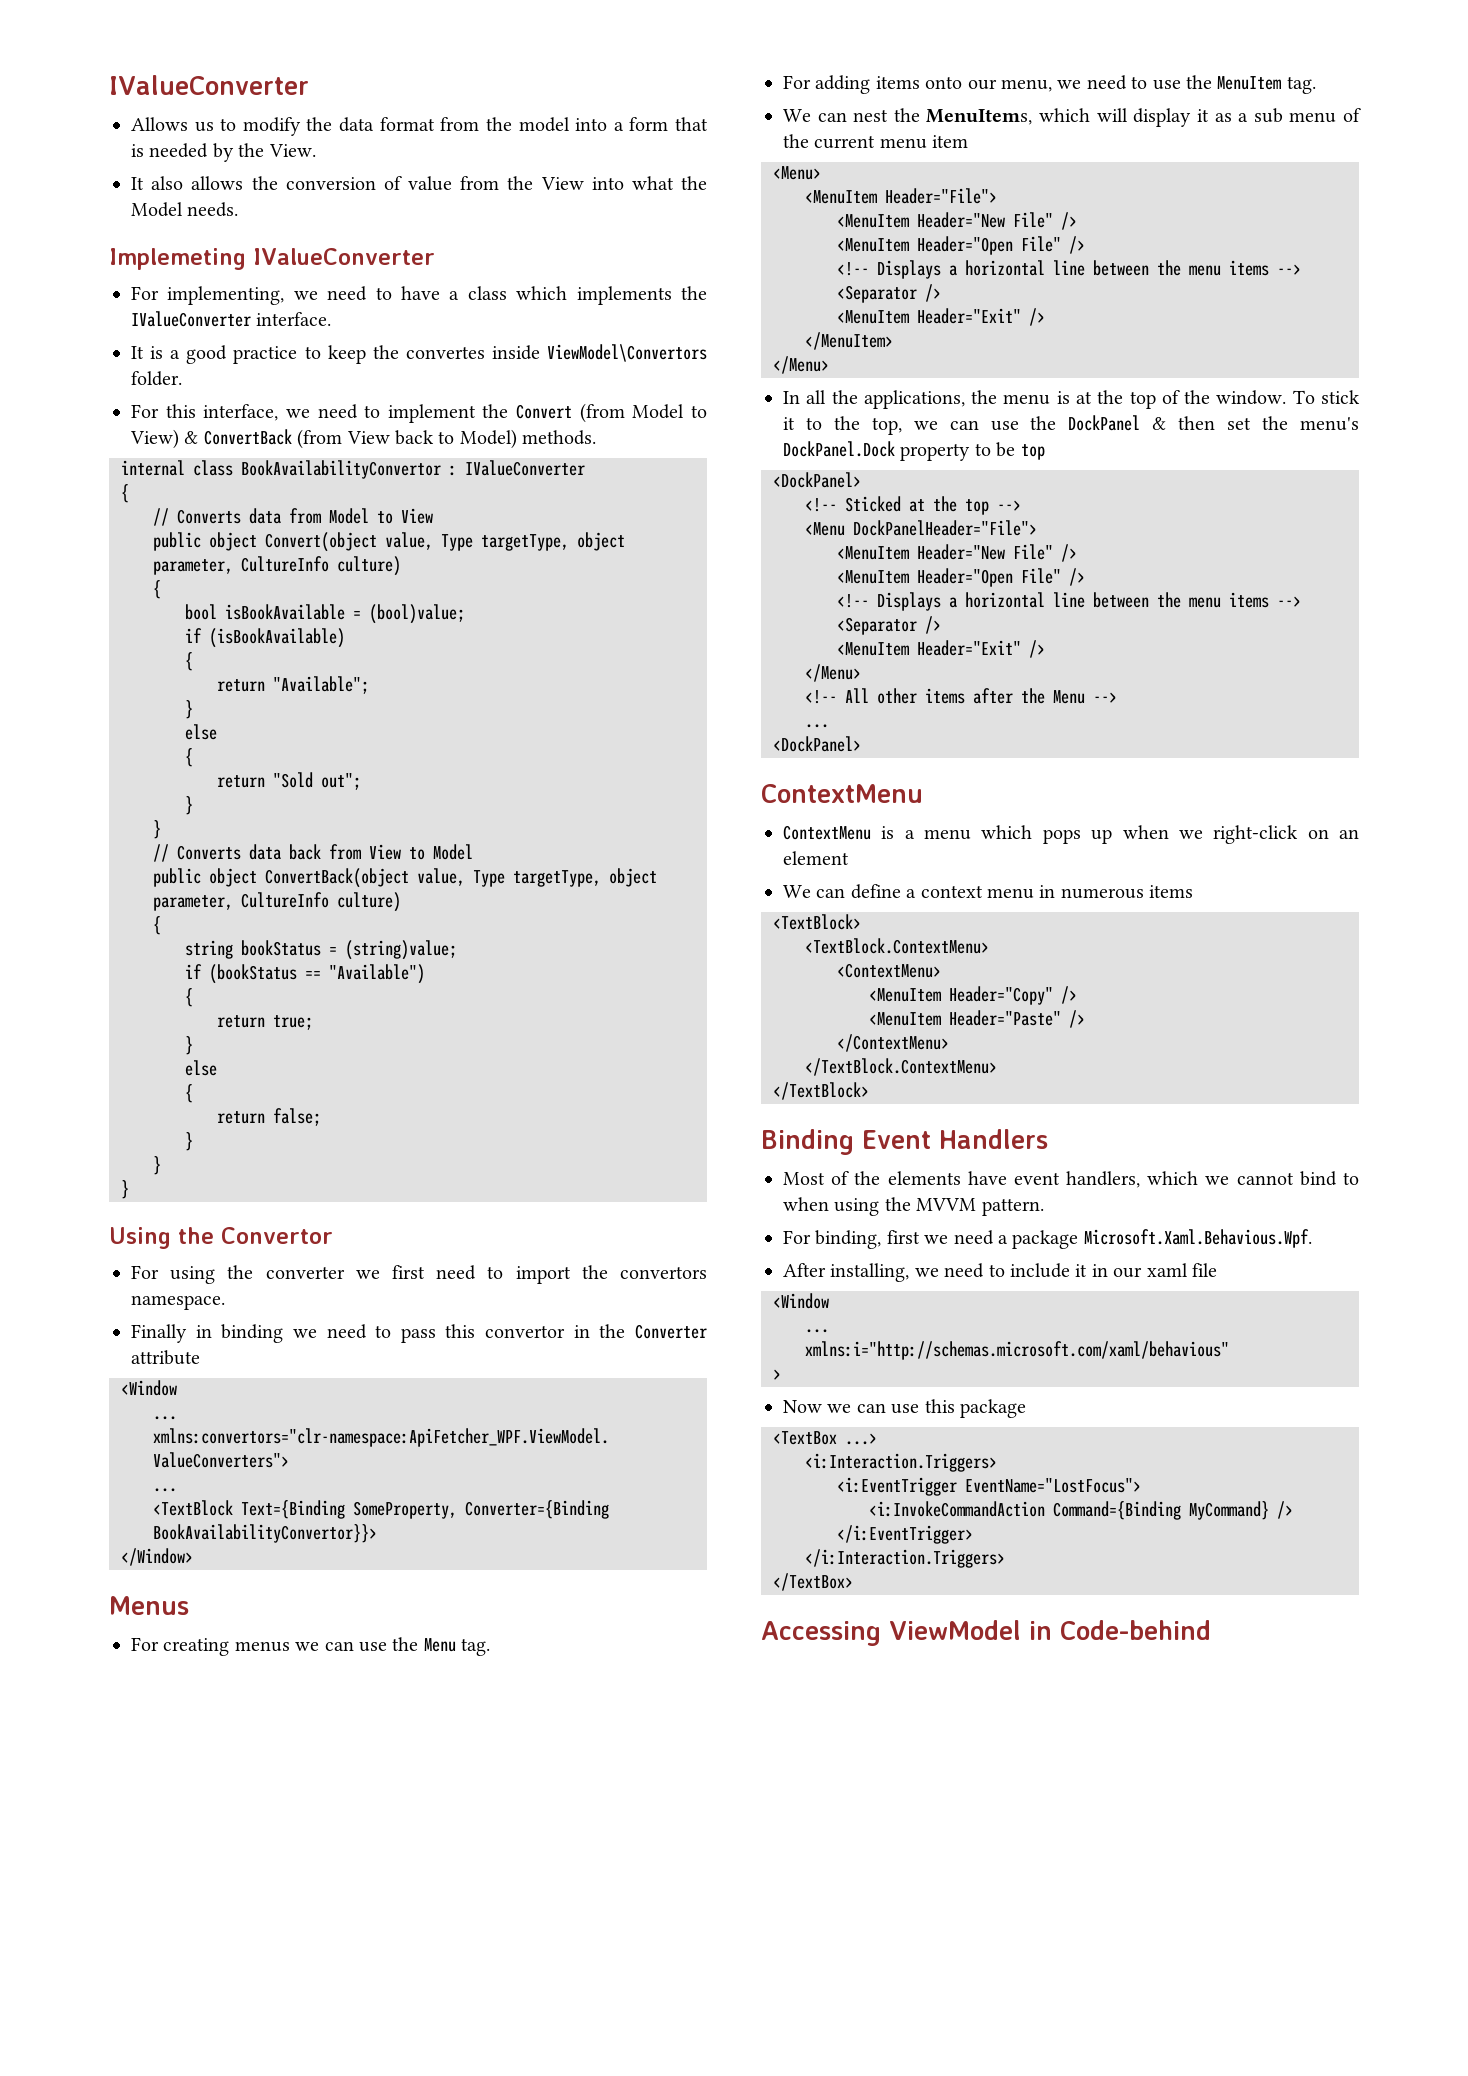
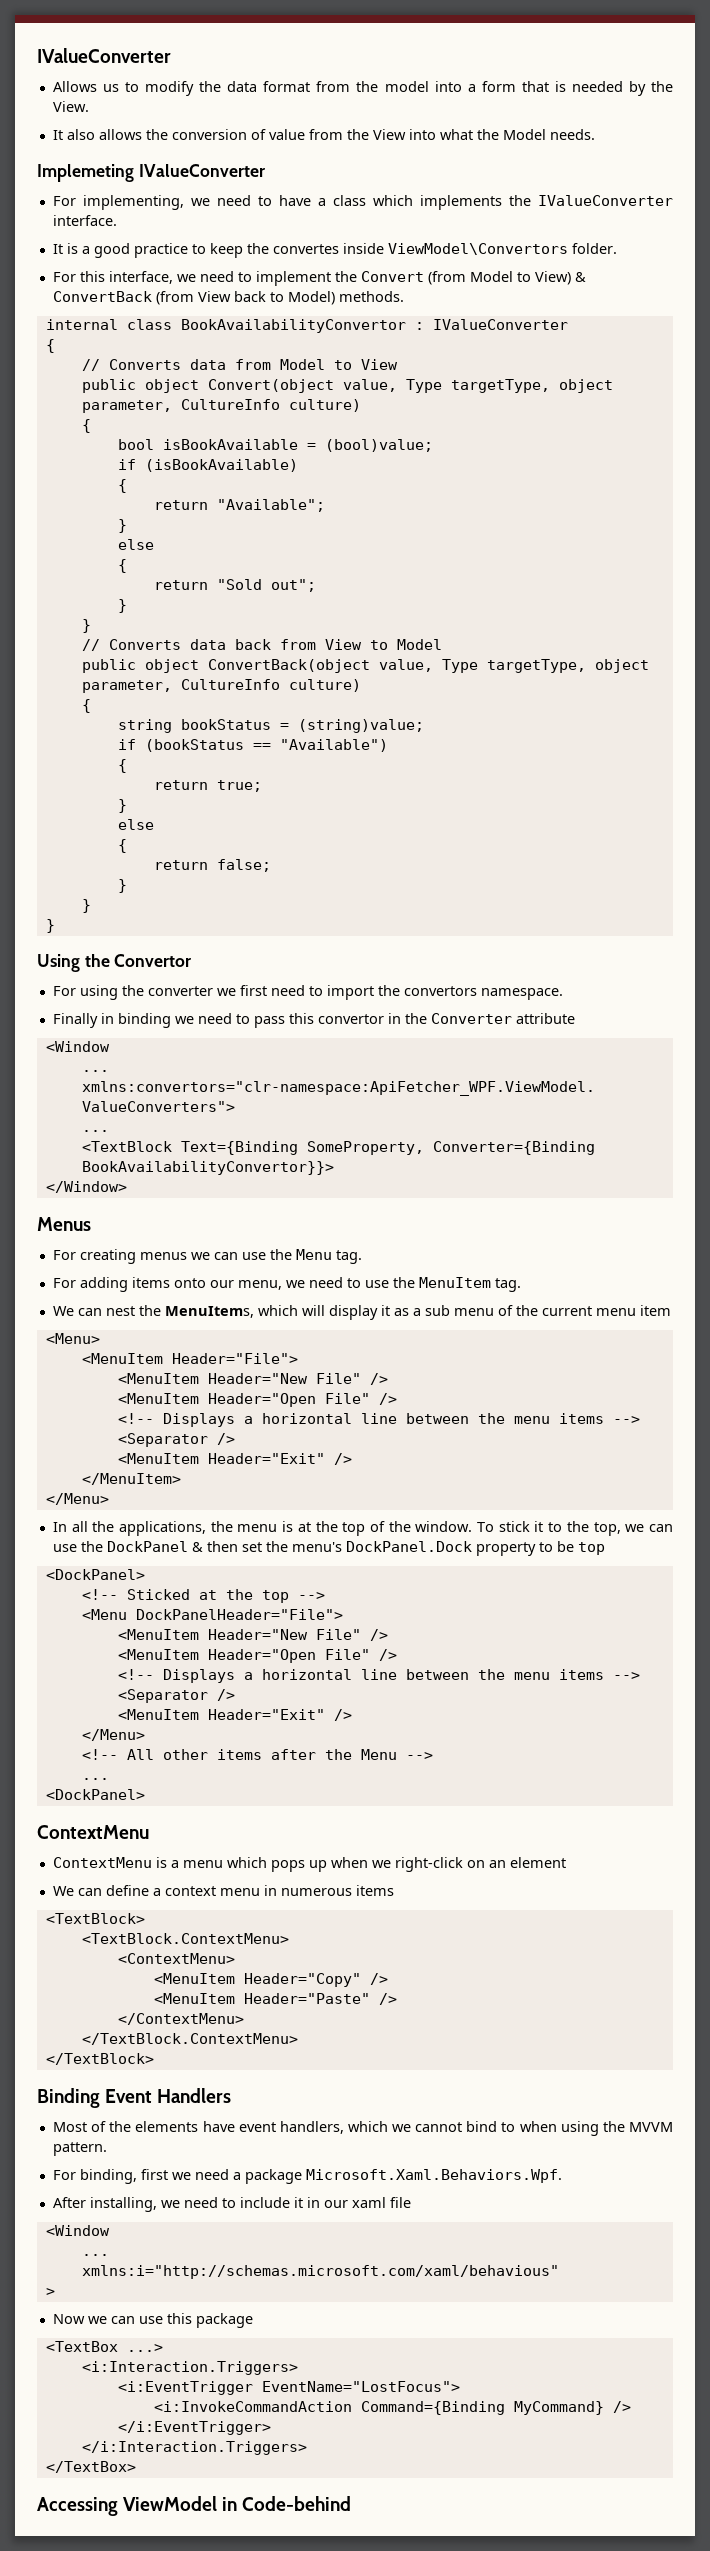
- For binding, first we need a package Microsoft.Xaml.Behavious.Wpf.
+ For binding, first we need a package Microsoft.Xaml.Behaviors.Wpf.

